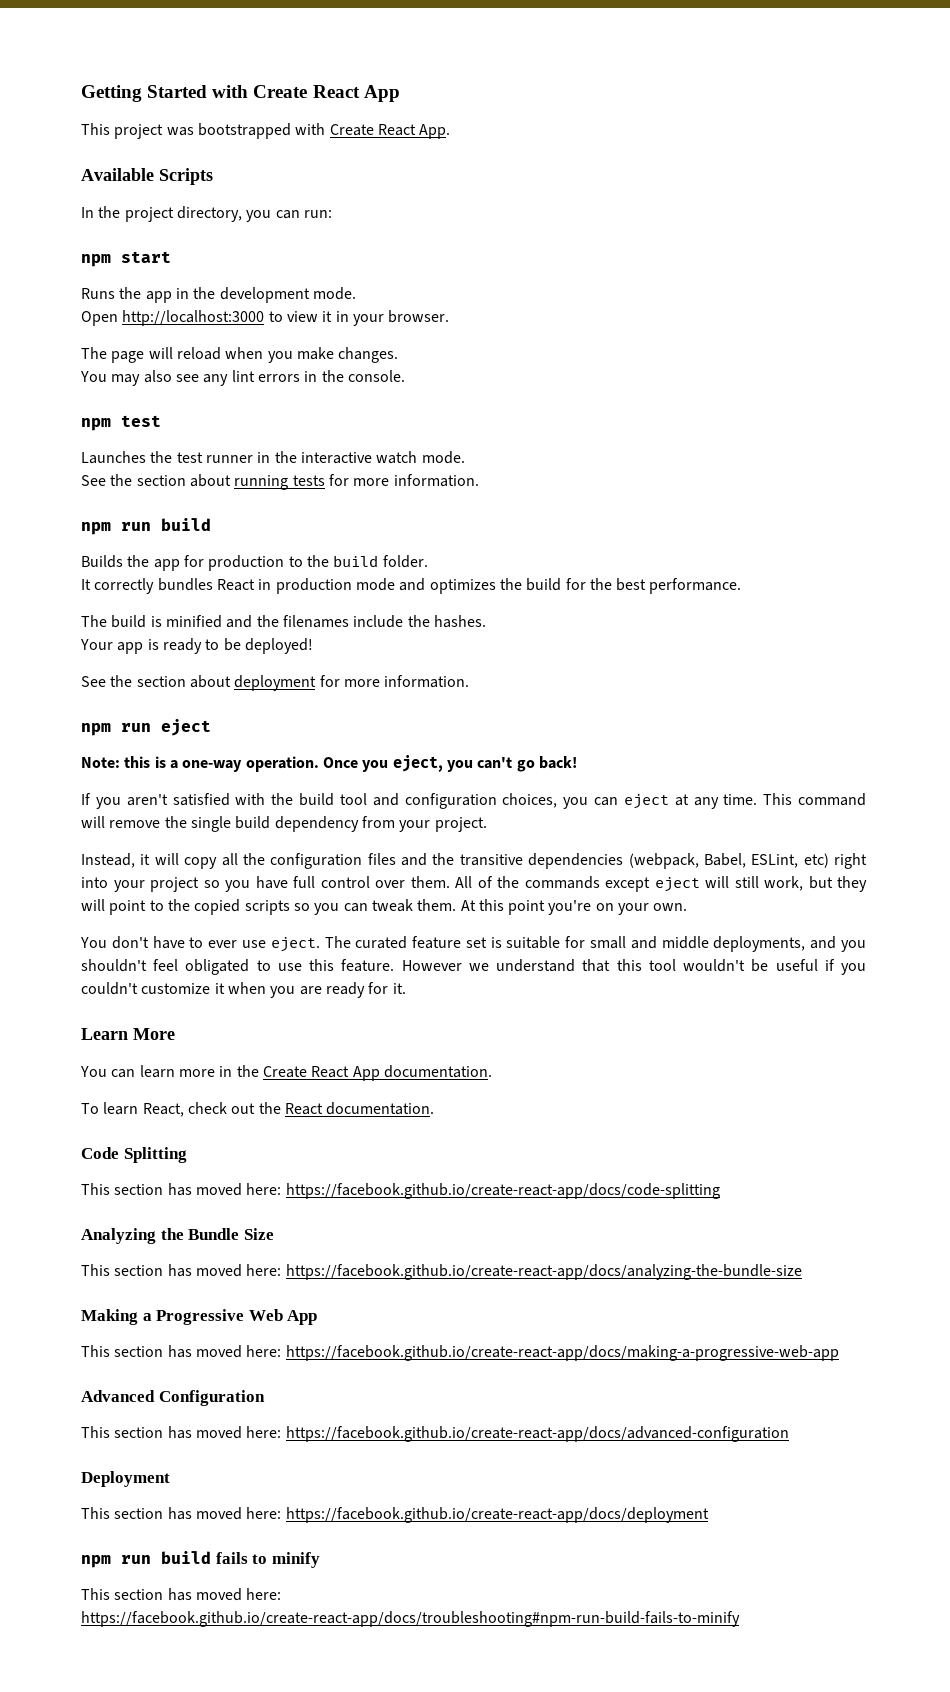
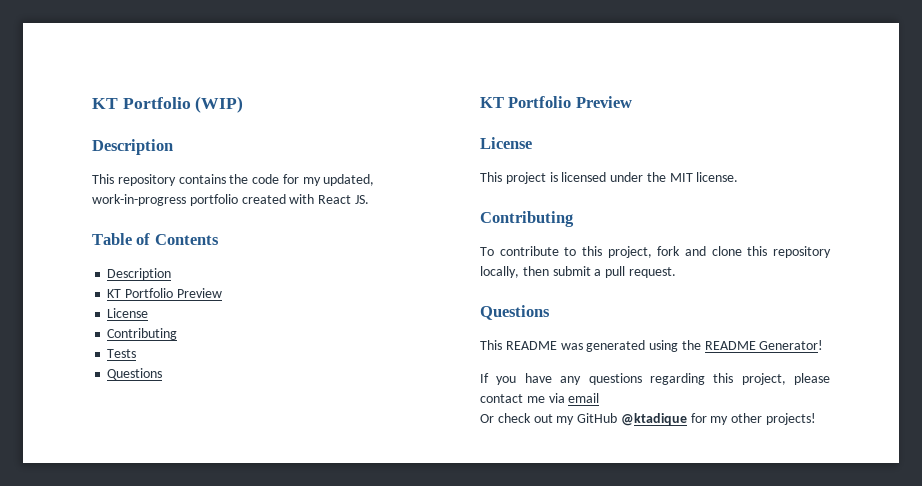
- Getting Started with Create React App
- This project was bootstrapped with Create React App.
- Available Scripts
- In the project directory, you can run:
- npm start
- Runs the app in the development mode.
- Open http://localhost:3000 to view it in your browser.
- The page will reload when you make changes.
- You may also see any lint errors in the console.
- npm test
- Launches the test runner in the interactive watch mode.
- See the section about running tests for more information.
- npm run build
- Builds the app for production to the build folder.
- It correctly bundles React in production mode and optimizes the build for the best performance.
- The build is minified and the filenames include the hashes.
- Your app is ready to be deployed!
- See the section about deployment for more information.
- npm run eject
- Note: this is a one-way operation. Once you eject, you can't go back!
- If you aren't satisfied with the build tool and configuration choices, you can eject at any time. This command will remove the single build dependency from your project.
- Instead, it will copy all the configuration files and the transitive dependencies (webpack, Babel, ESLint, etc) right into your project so you have full control over them. All of the commands except eject will still work, but they will point to the copied scripts so you can tweak them. At this point you're on your own.
- You don't have to ever use eject. The curated feature set is suitable for small and middle deployments, and you shouldn't feel obligated to use this feature. However we understand that this tool wouldn't be useful if you couldn't customize it when you are ready for it.
- Learn More
- You can learn more in the Create React App documentation.
- To learn React, check out the React documentation.
- Code Splitting
- This section has moved here: https://facebook.github.io/create-react-app/docs/code-splitting
- Analyzing the Bundle Size
- This section has moved here: https://facebook.github.io/create-react-app/docs/analyzing-the-bundle-size
- Making a Progressive Web App
- This section has moved here: https://facebook.github.io/create-react-app/docs/making-a-progressive-web-app
- Advanced Configuration
- This section has moved here: https://facebook.github.io/create-react-app/docs/advanced-configuration
- Deployment
- This section has moved here: https://facebook.github.io/create-react-app/docs/deployment
- npm run build fails to minify
- This section has moved here: https://facebook.github.io/create-react-app/docs/troubleshooting#npm-run-build-fails-to-minify
+ KT Portfolio (WIP)
+ Description
+ This repository contains the code for my updated, work-in-progress portfolio created with React JS.
+ Table of Contents
+ Description
+ KT Portfolio Preview
+ License
+ Contributing
+ Tests
+ Questions
+ KT Portfolio Preview
+ License
+ This project is licensed under the MIT license.
+ Contributing
+ To contribute to this project, fork and clone this repository locally, then submit a pull request.
+ Questions
+ This README was generated using the README Generator!
+ If you have any questions regarding this project, please contact me via email
+ Or check out my GitHub @ktadique for my other projects!

